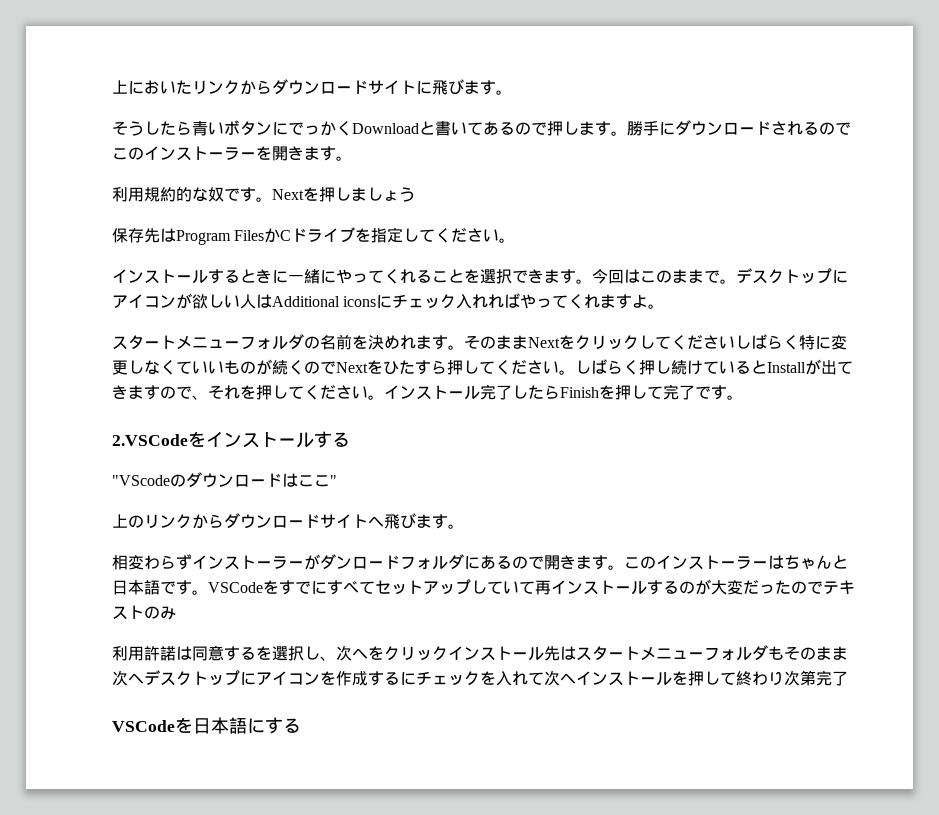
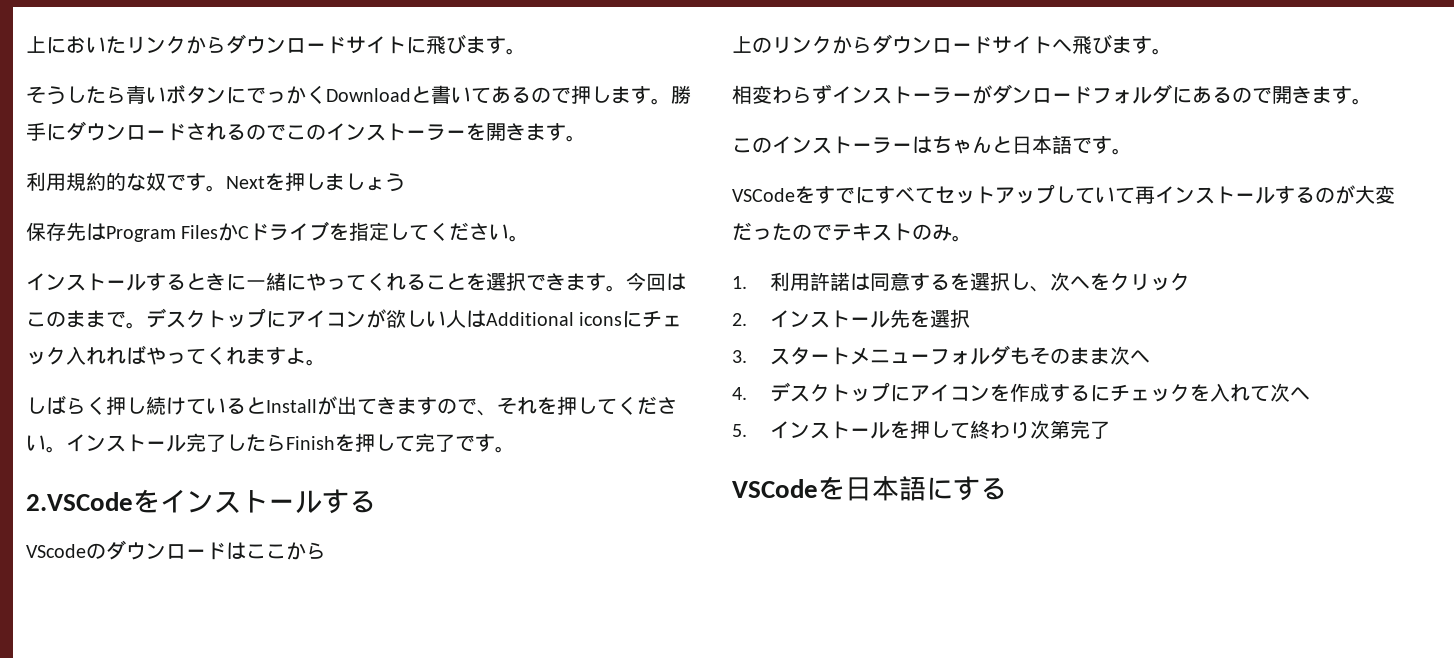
- スタートメニューフォルダの名前を決めれます。そのままNextをクリックしてくださいしばらく特に変更しなくていいものが続くのでNextをひたすら押してください。
- "VScodeのダウンロードはここ"
+ VScodeのダウンロードはここから
- 相変わらずインストーラーがダンロードフォルダにあるので開きます。このインストーラーはちゃんと日本語です。VSCodeをすでにすべてセットアップしていて再インストールするのが大変だったのでテキストのみ
- 利用許諾は同意するを選択し、次へをクリックインストール先はスタートメニューフォルダもそのまま次へデスクトップにアイコンを作成するにチェックを入れて次へインストールを押して終わり次第完了
+ 相変わらずインストーラーがダンロードフォルダにあるので開きます。
+ このインストーラーはちゃんと日本語です。
+ VSCodeをすでにすべてセットアップしていて再インストールするのが大変だったのでテキストのみ。
+ 1.利用許諾は同意するを選択し、次へをクリック
+ 2.インストール先を選択
+ 3.スタートメニューフォルダもそのまま次へ
+ 4.デスクトップにアイコンを作成するにチェックを入れて次へ
+ 5.インストールを押して終わり次第完了

